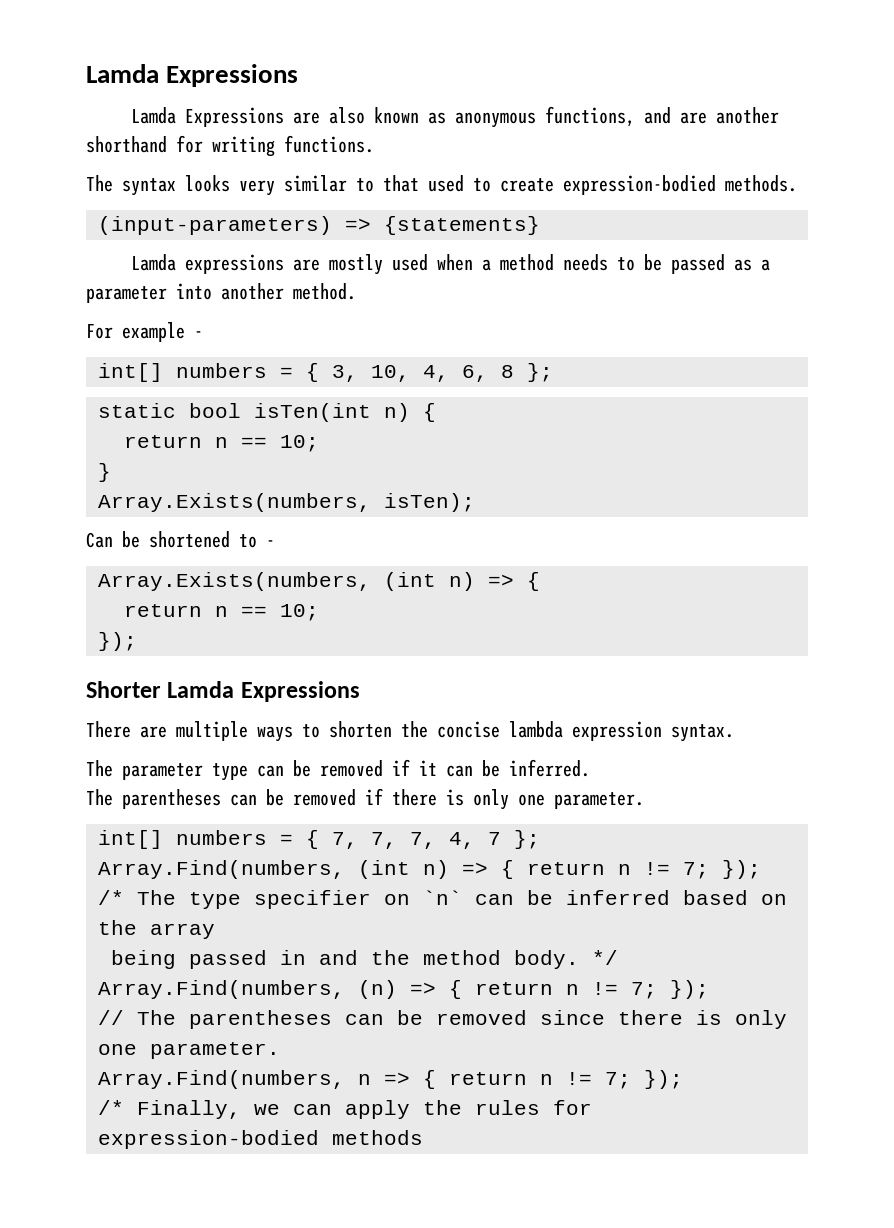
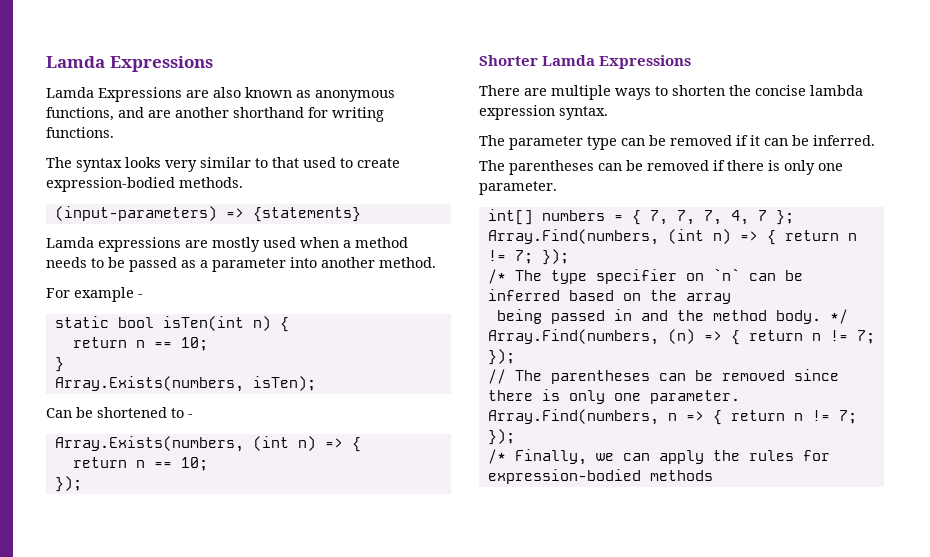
- int[] numbers = { 3, 10, 4, 6, 8 };

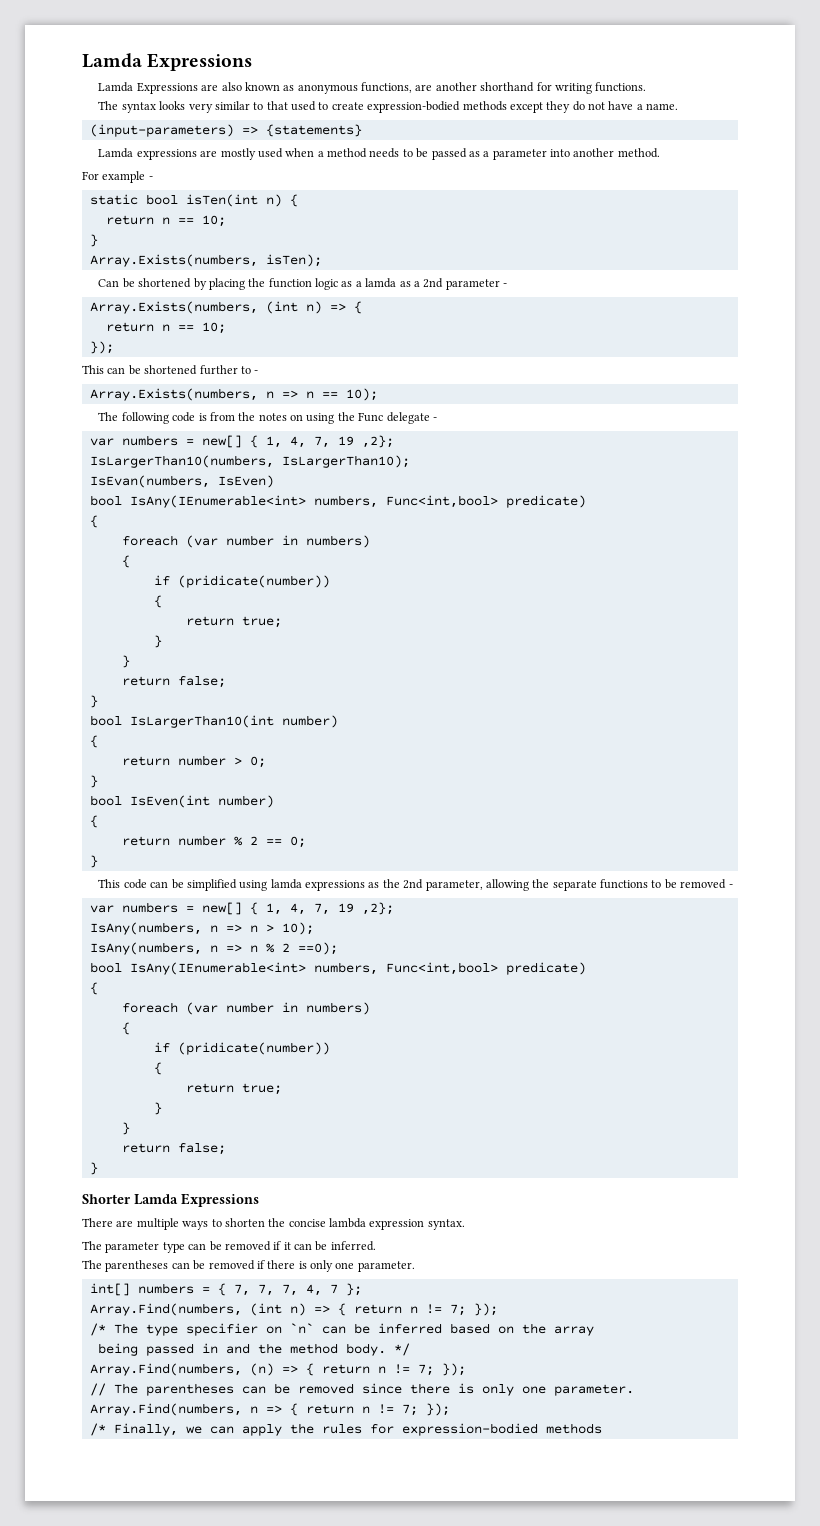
- Lamda Expressions are also known as anonymous functions, and are another shorthand for writing functions.
+ Lamda Expressions are also known as anonymous functions, are another shorthand for writing functions.
- The syntax looks very similar to that used to create expression-bodied methods.
+ The syntax looks very similar to that used to create expression-bodied methods except they do not have a name.
- Can be shortened to -
+ Can be shortened by placing the function logic as a lamda as a 2nd parameter -
+ This can be shortened further to -
+ Array.Exists(numbers, n => n == 10);
+ The following code is from the notes on using the Func delegate -
+ var numbers = new[] { 1, 4, 7, 19 ,2};
+ IsLargerThan10(numbers, IsLargerThan10);
+ IsEvan(numbers, IsEven)
+ bool IsAny(IEnumerable<int> numbers, Func<int,bool> predicate)
+ {
+ foreach (var number in numbers)
+ {
+ if (pridicate(number))
+ {
+ return true;
+ }
+ }
+ return false;
+ }
+ bool IsLargerThan10(int number)
+ {
+ return number > 0;
+ }
+ bool IsEven(int number)
+ {
+ return number % 2 == 0;
+ }
+ This code can be simplified using lamda expressions as the 2nd parameter, allowing the separate functions to be removed -
+ var numbers = new[] { 1, 4, 7, 19 ,2};
+ IsAny(numbers, n => n > 10);
+ IsAny(numbers, n => n % 2 ==0);
+ bool IsAny(IEnumerable<int> numbers, Func<int,bool> predicate)
+ {
+ foreach (var number in numbers)
+ {
+ if (pridicate(number))
+ {
+ return true;
+ }
+ }
+ return false;
+ }

